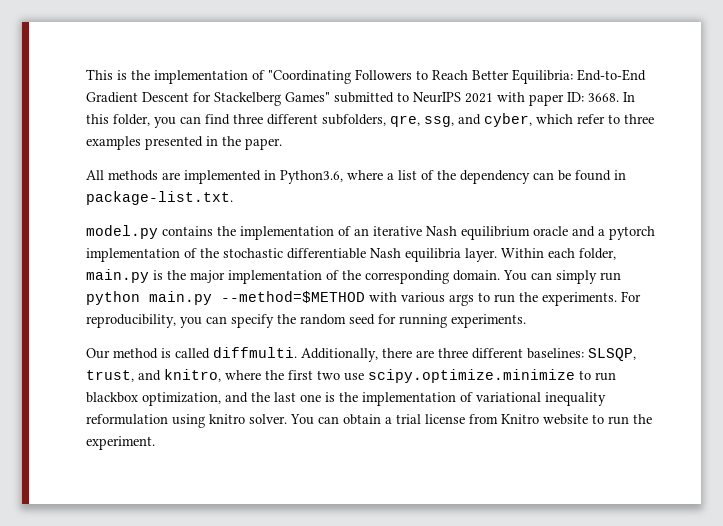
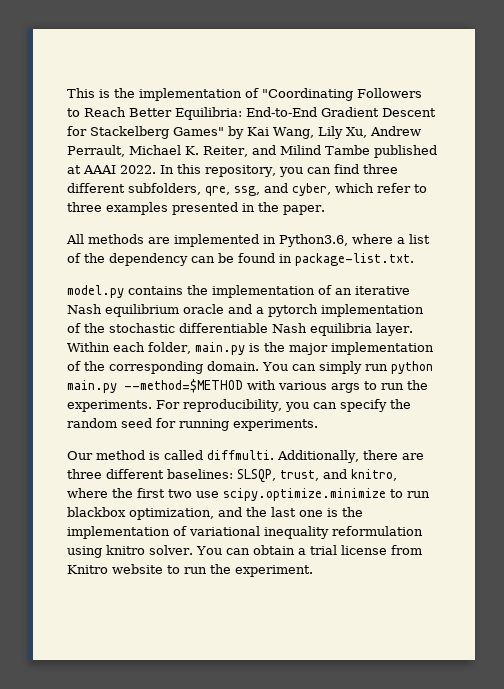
- This is the implementation of "Coordinating Followers to Reach Better Equilibria: End-to-End Gradient Descent for Stackelberg Games" submitted to NeurIPS 2021 with paper ID: 3668.
+ This is the implementation of "Coordinating Followers to Reach Better Equilibria: End-to-End Gradient Descent for Stackelberg Games" by Kai Wang, Lily Xu, Andrew Perrault, Michael K. Reiter, and Milind Tambe published at AAAI 2022.
- In this folder, you can find three different subfolders, qre, ssg, and cyber, which refer to three examples presented in the paper.
+ In this repository, you can find three different subfolders, qre, ssg, and cyber, which refer to three examples presented in the paper.

